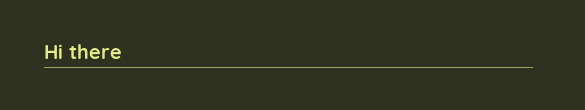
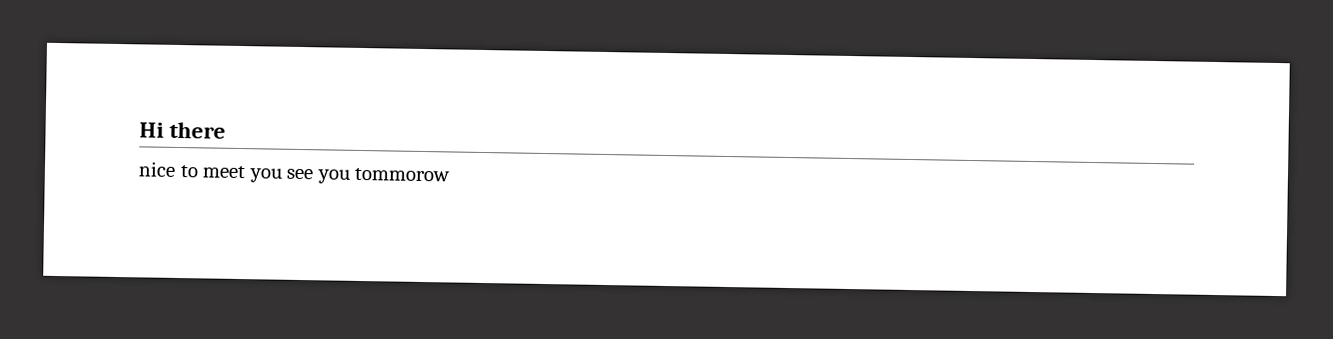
+ nice to meet you see you tommorow

